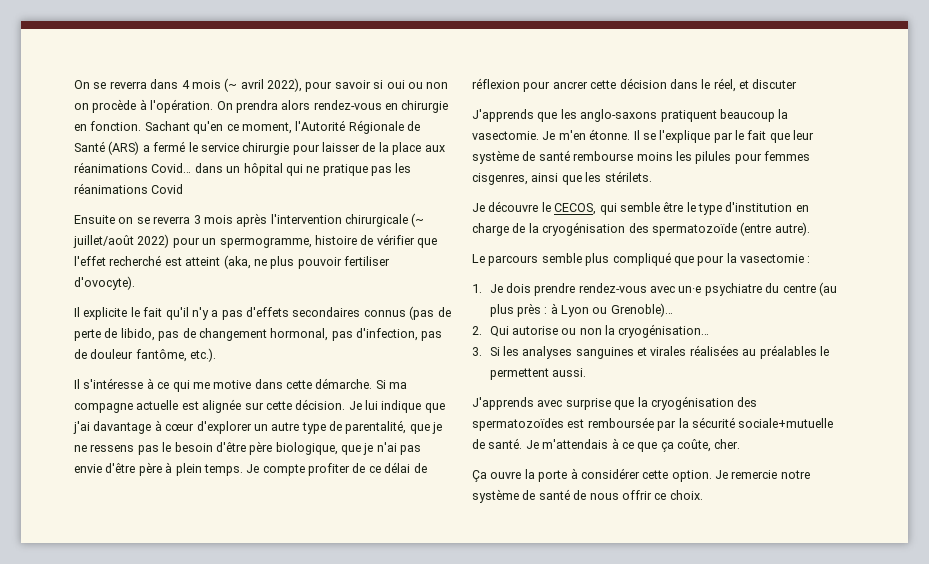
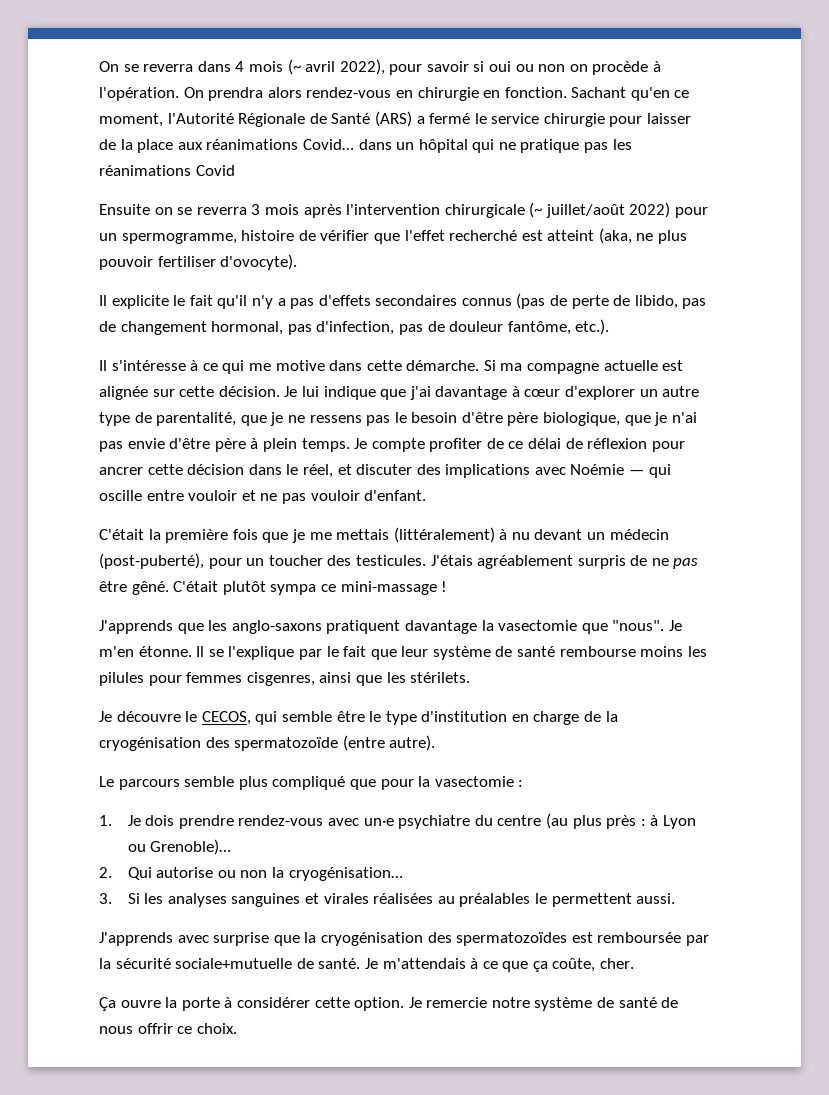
- Je compte profiter de ce délai de réflexion pour ancrer cette décision dans le réel, et discuter
+ Je compte profiter de ce délai de réflexion pour ancrer cette décision dans le réel, et discuter des implications avec Noémie — qui oscille entre vouloir et ne pas vouloir d'enfant.
+ C'était la première fois que je me mettais (littéralement) à nu devant un médecin (post-puberté), pour un toucher des testicules. J'étais agréablement surpris de ne pas être gêné. C'était plutôt sympa ce mini-massage !
- J'apprends que les anglo-saxons pratiquent beaucoup la vasectomie.
+ J'apprends que les anglo-saxons pratiquent davantage la vasectomie que "nous".

